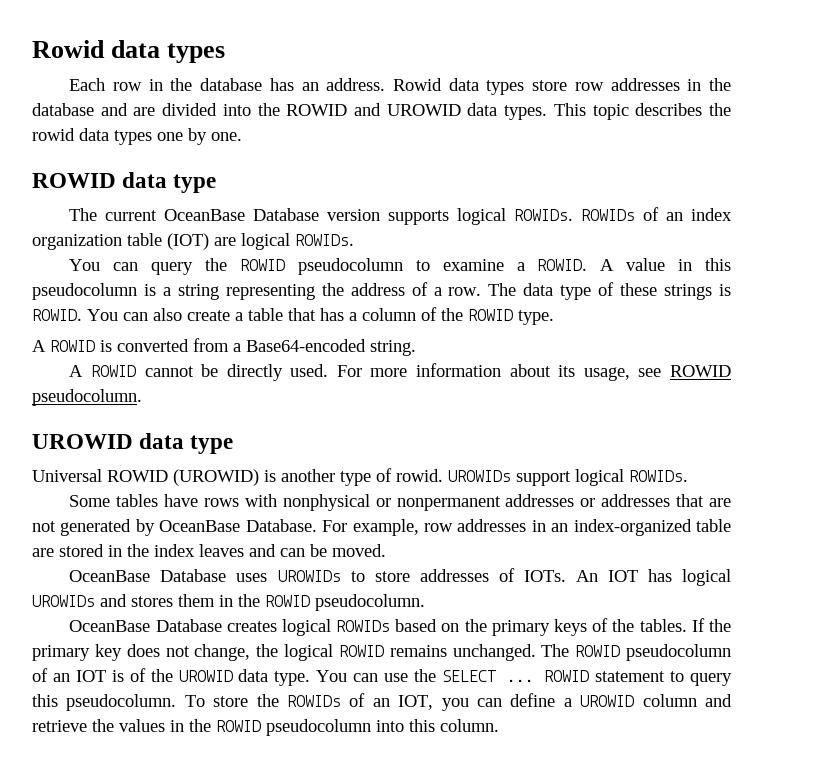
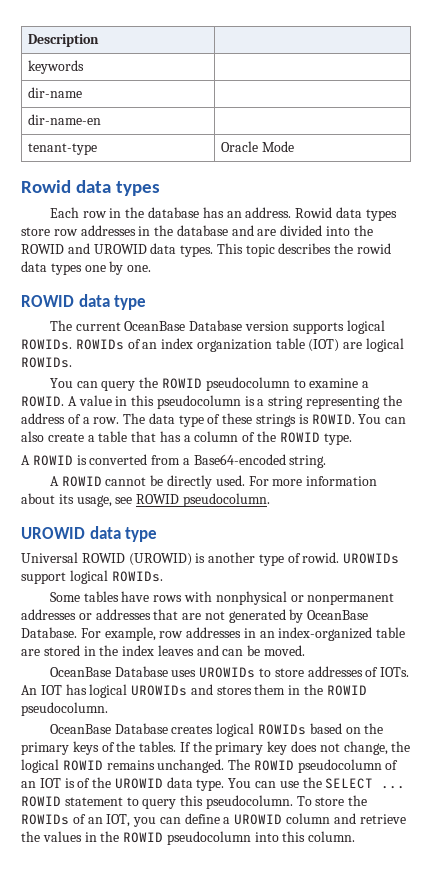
+ Description |
+ keywords |
+ dir-name |
+ dir-name-en |
+ tenant-type | Oracle Mode

